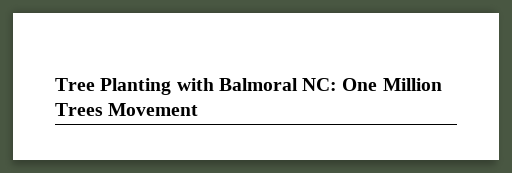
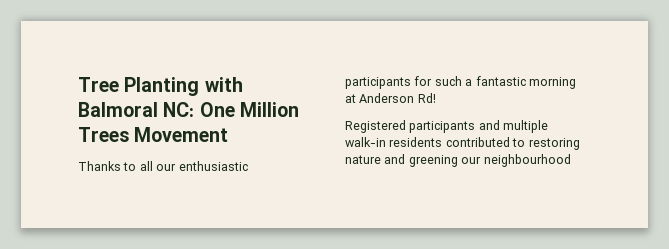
+ Thanks to all our enthusiastic participants for such a fantastic morning at Anderson Rd!
+ Registered participants and multiple walk-in residents contributed to restoring nature and greening our neighbourhood

